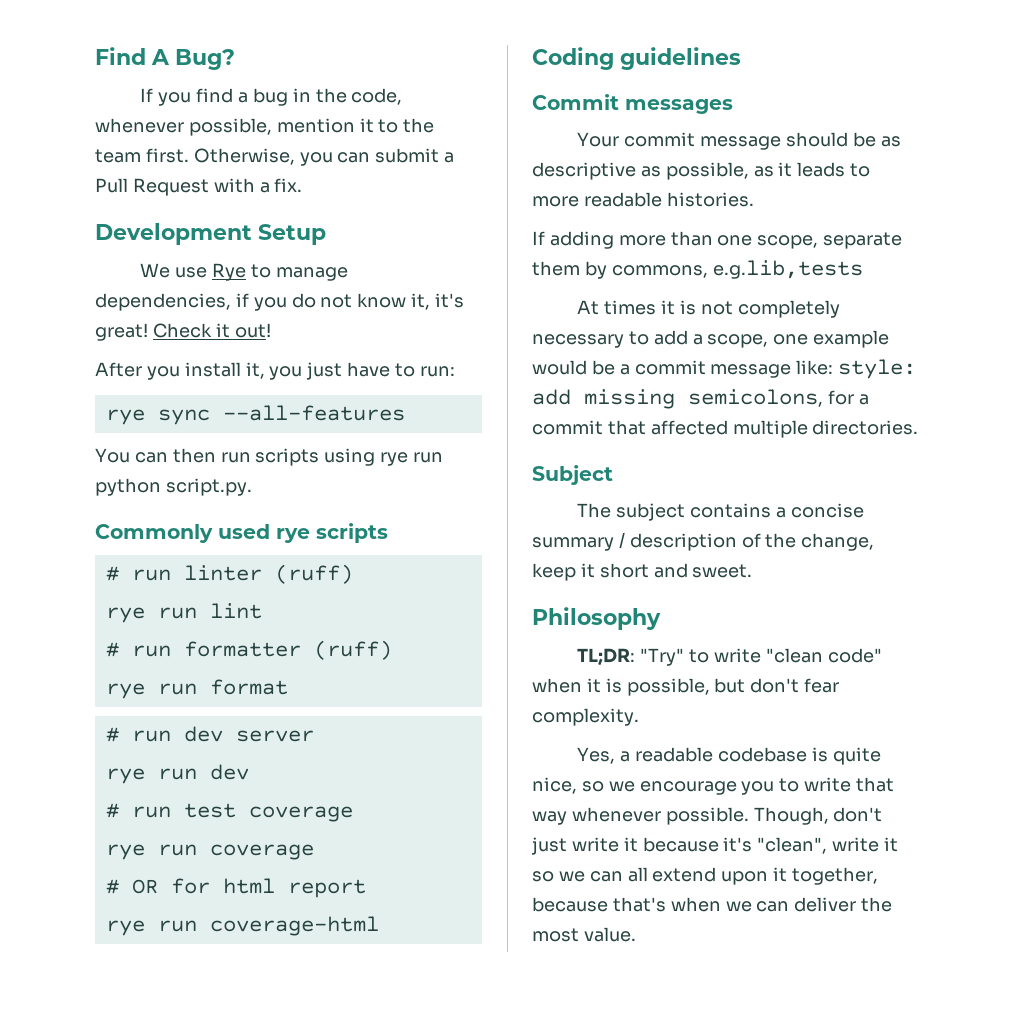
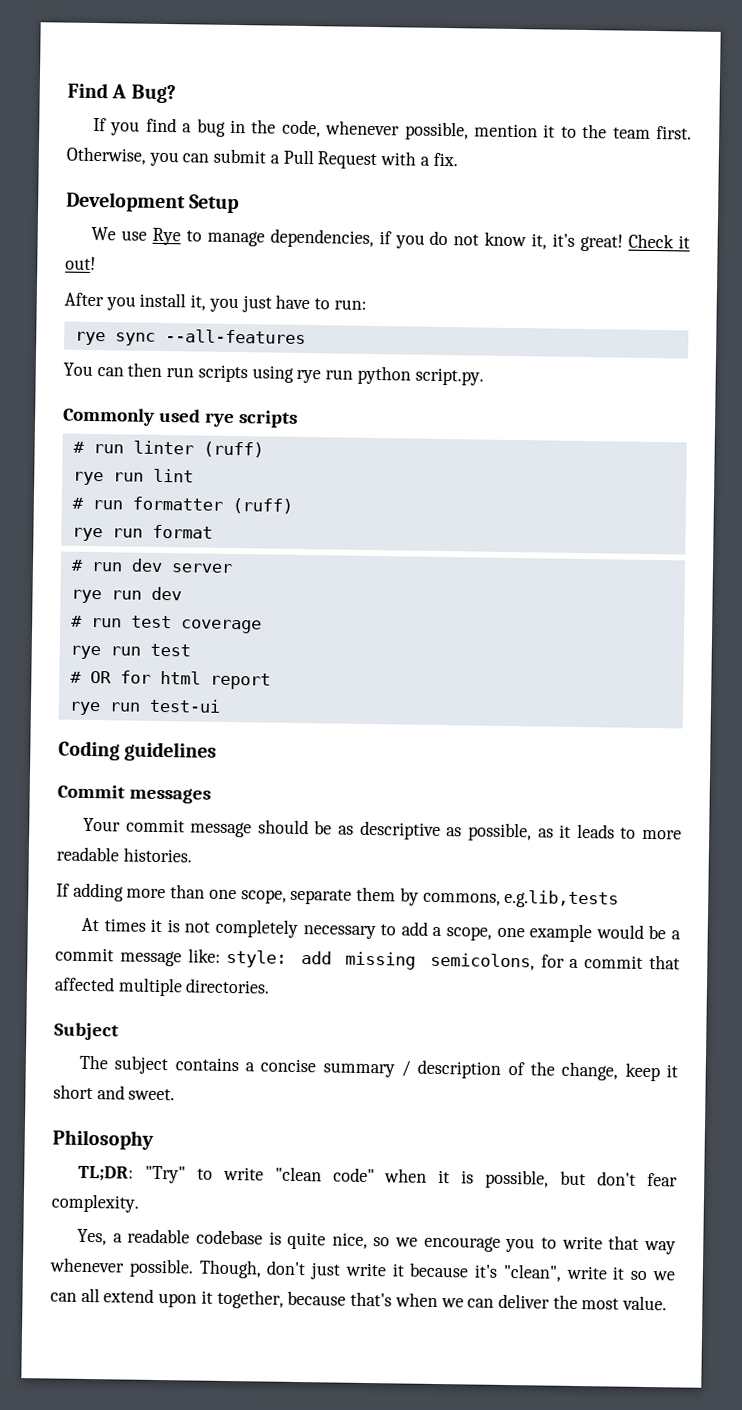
- rye run coverage
+ rye run test
- rye run coverage-html
+ rye run test-ui

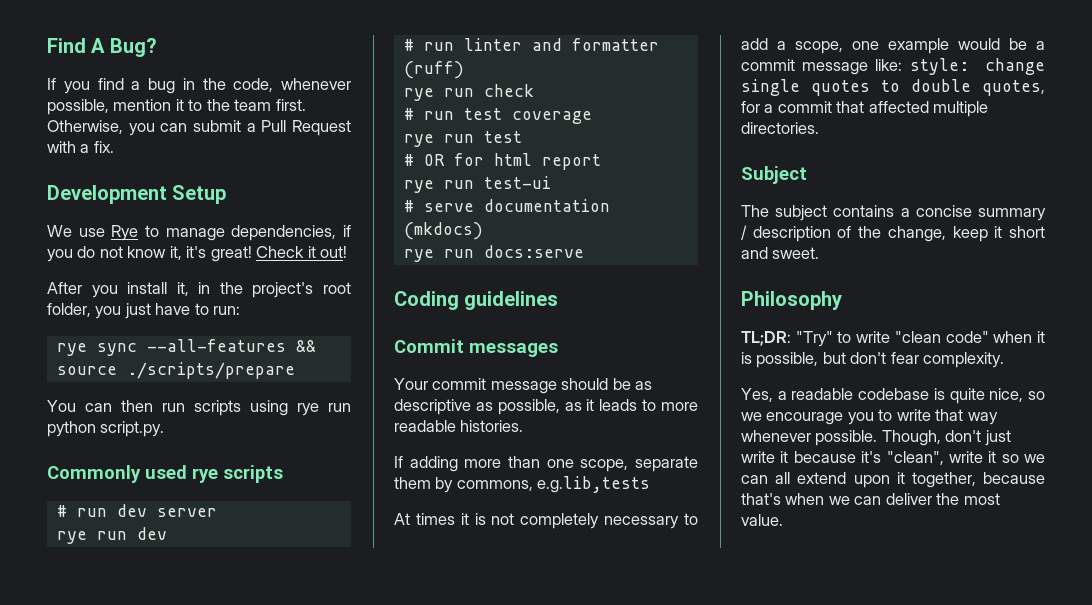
- After you install it, you just have to run:
+ After you install it, in the project's root folder, you just have to run:
- rye sync --all-features
+ rye sync --all-features && source ./scripts/prepare
- # run linter (ruff)
- rye run lint
- # run formatter (ruff)
- rye run format
+ # run linter and formatter (ruff)
+ rye run check
+ # serve documentation (mkdocs)
+ rye run docs:serve
- At times it is not completely necessary to add a scope, one example would be a commit message like: style: add missing semicolons, for a commit that affected multiple directories.
+ At times it is not completely necessary to add a scope, one example would be a commit message like: style: change single quotes to double quotes, for a commit that affected multiple directories.

